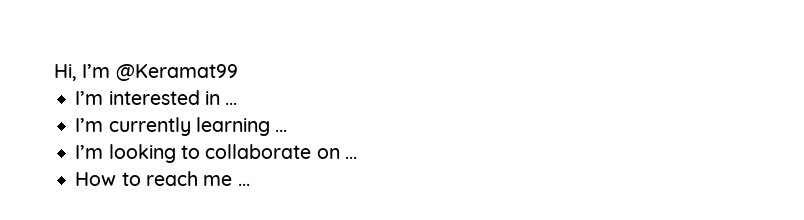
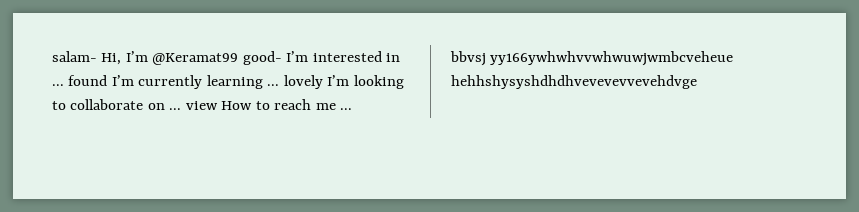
- Hi, I’m @Keramat99
- I’m interested in ...
- I’m currently learning ...
- I’m looking to collaborate on ...
- How to reach me ...
+ salam- Hi, I’m @Keramat99 good- I’m interested in ... found I’m currently learning ... lovely I’m looking to collaborate on ... view How to reach me ...
+ bbvsj yy166ywhwhvvwhwuwjwmbcveheue hehhshysyshdhdhvevevevvevehdvge

